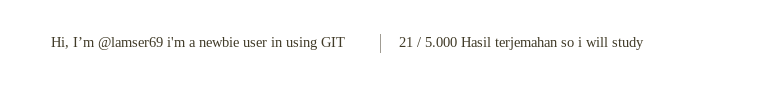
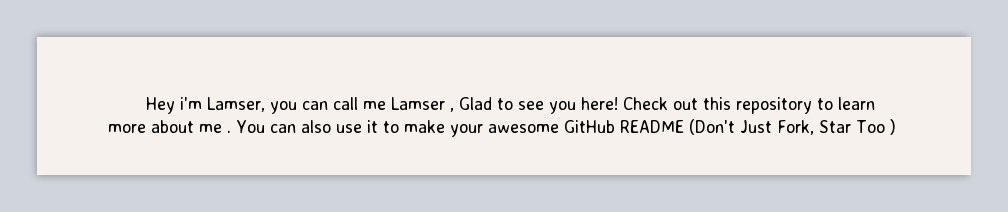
- Hi, I’m @lamser69 i'm a newbie user in using GIT 21 / 5.000 Hasil terjemahan so i will study
+ Hey i'm Lamser, you can call me Lamser , Glad to see you here! Check out this repository to learn more about me . You can also use it to make your awesome GitHub README (Don't Just Fork, Star Too )

